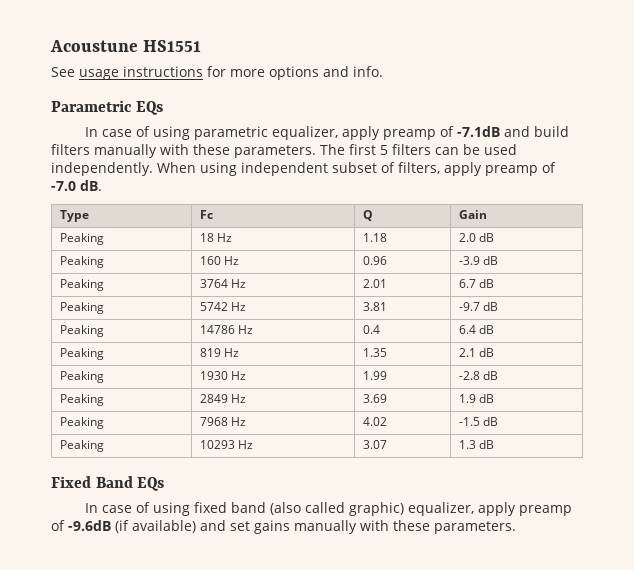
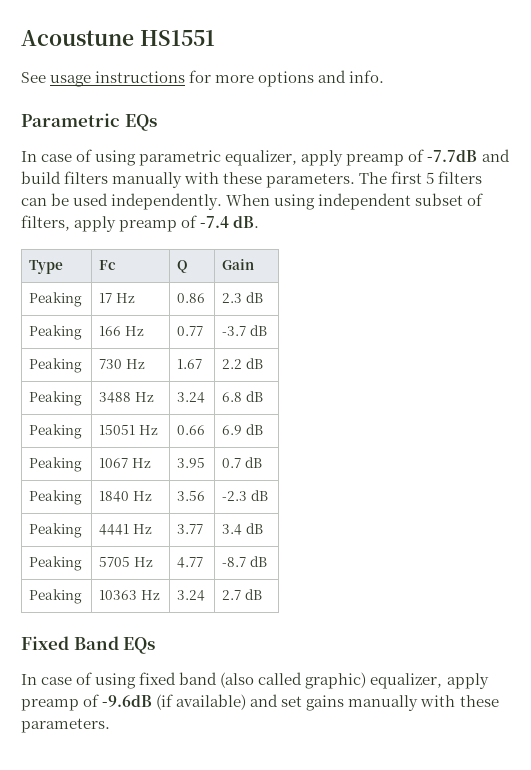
- In case of using parametric equalizer, apply preamp of -7.1dB and build filters manually with these parameters.
+ In case of using parametric equalizer, apply preamp of -7.7dB and build filters manually with these parameters.
- When using independent subset of filters, apply preamp of -7.0 dB.
+ When using independent subset of filters, apply preamp of -7.4 dB.
- Peaking | 18 Hz | 1.18 | 2.0 dB
- Peaking | 160 Hz | 0.96 | -3.9 dB
- Peaking | 3764 Hz | 2.01 | 6.7 dB
- Peaking | 5742 Hz | 3.81 | -9.7 dB
- Peaking | 14786 Hz | 0.4 | 6.4 dB
- Peaking | 819 Hz | 1.35 | 2.1 dB
- Peaking | 1930 Hz | 1.99 | -2.8 dB
- Peaking | 2849 Hz | 3.69 | 1.9 dB
- Peaking | 7968 Hz | 4.02 | -1.5 dB
- Peaking | 10293 Hz | 3.07 | 1.3 dB
+ Peaking | 17 Hz | 0.86 | 2.3 dB
+ Peaking | 166 Hz | 0.77 | -3.7 dB
+ Peaking | 730 Hz | 1.67 | 2.2 dB
+ Peaking | 3488 Hz | 3.24 | 6.8 dB
+ Peaking | 15051 Hz | 0.66 | 6.9 dB
+ Peaking | 1067 Hz | 3.95 | 0.7 dB
+ Peaking | 1840 Hz | 3.56 | -2.3 dB
+ Peaking | 4441 Hz | 3.77 | 3.4 dB
+ Peaking | 5705 Hz | 4.77 | -8.7 dB
+ Peaking | 10363 Hz | 3.24 | 2.7 dB

